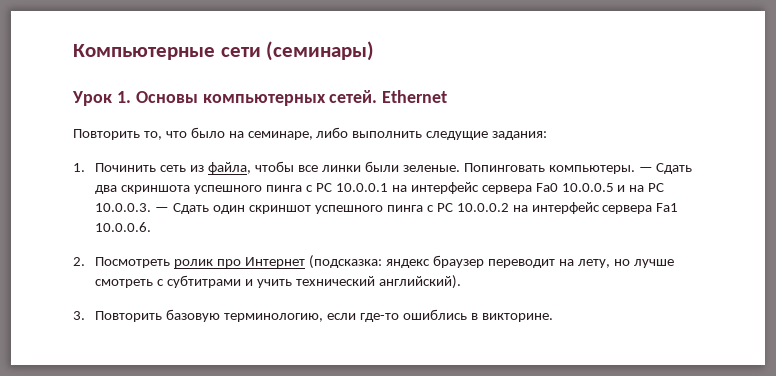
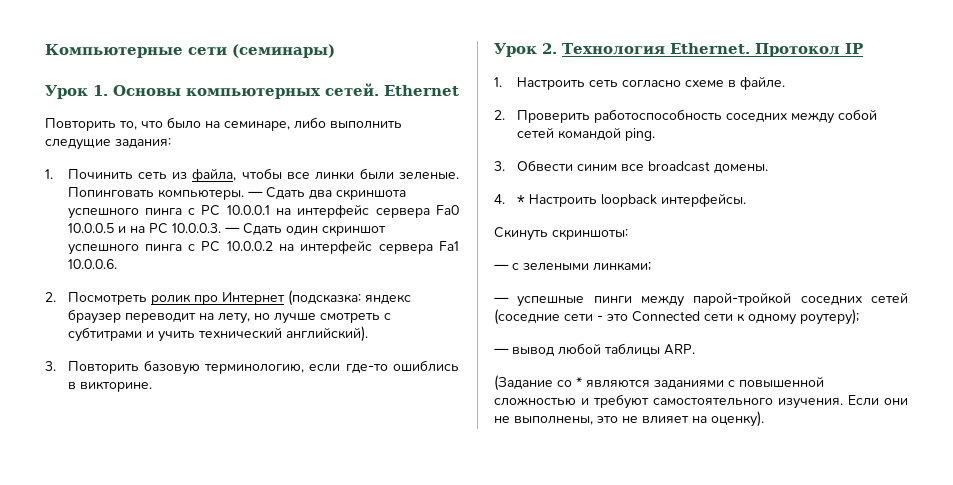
+ Урок 2. Технология Ethernet. Протокол IP
+ 1. Настроить сеть согласно схеме в файле.
+ 2. Проверить работоспособность соседних между собой сетей командой ping.
+ 3. Обвести синим все broadcast домены.
+ 4. * Настроить loopback интерфейсы.
+ Скинуть скриншоты:
+ — с зелеными линками;
+ — успешные пинги между парой-тройкой соседних сетей (соседние сети - это Connected сети к одному роутеру);
+ — вывод любой таблицы ARP.
+ (Задание со * являются заданиями с повышенной сложностью и требуют самостоятельного изучения. Если они не выполнены, это не влияет на оценку).

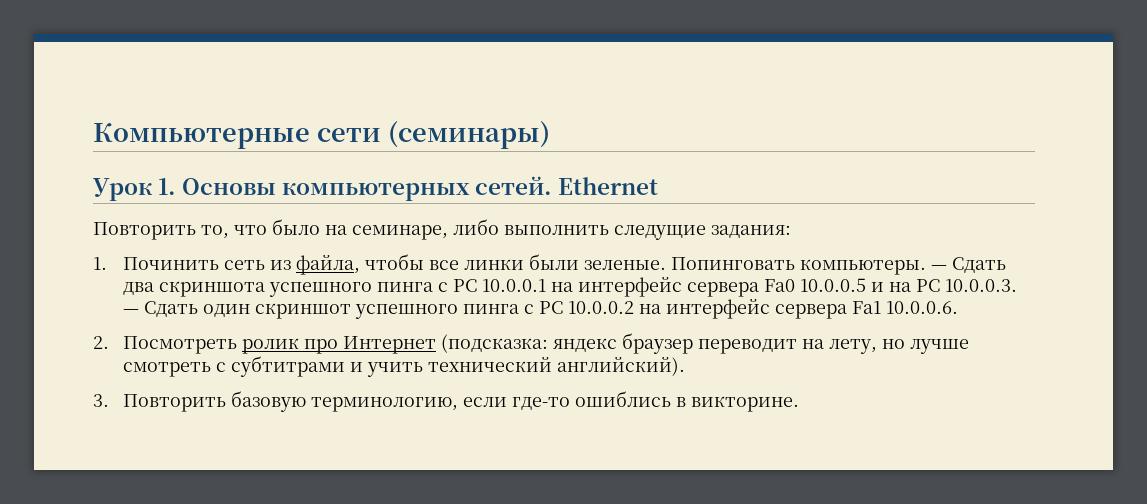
- Урок 2. Технология Ethernet. Протокол IP
- 1. Настроить сеть согласно схеме в файле.
- 2. Проверить работоспособность соседних между собой сетей командой ping.
- 3. Обвести синим все broadcast домены.
- 4. * Настроить loopback интерфейсы.
- Скинуть скриншоты:
- — с зелеными линками;
- — успешные пинги между парой-тройкой соседних сетей (соседние сети - это Connected сети к одному роутеру);
- — вывод любой таблицы ARP.
- (Задание со * являются заданиями с повышенной сложностью и требуют самостоятельного изучения. Если они не выполнены, это не влияет на оценку).

